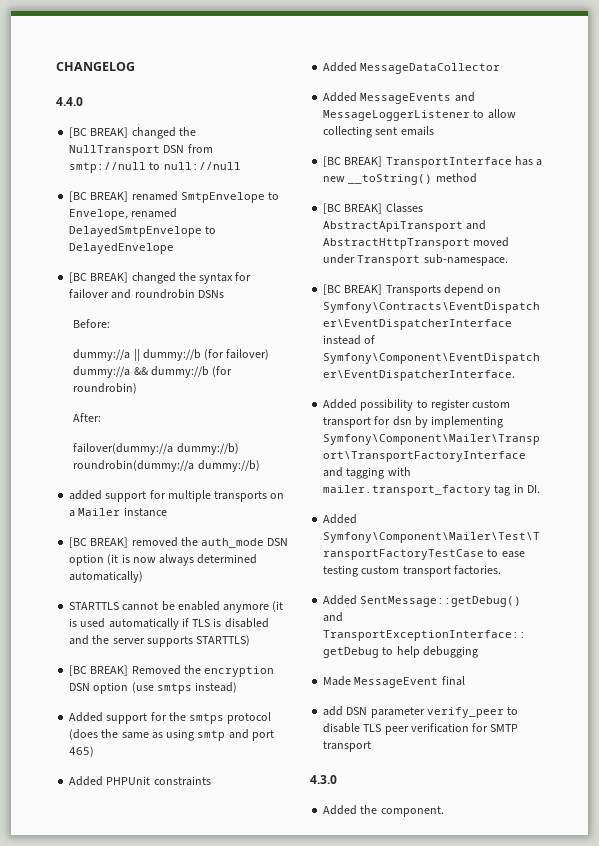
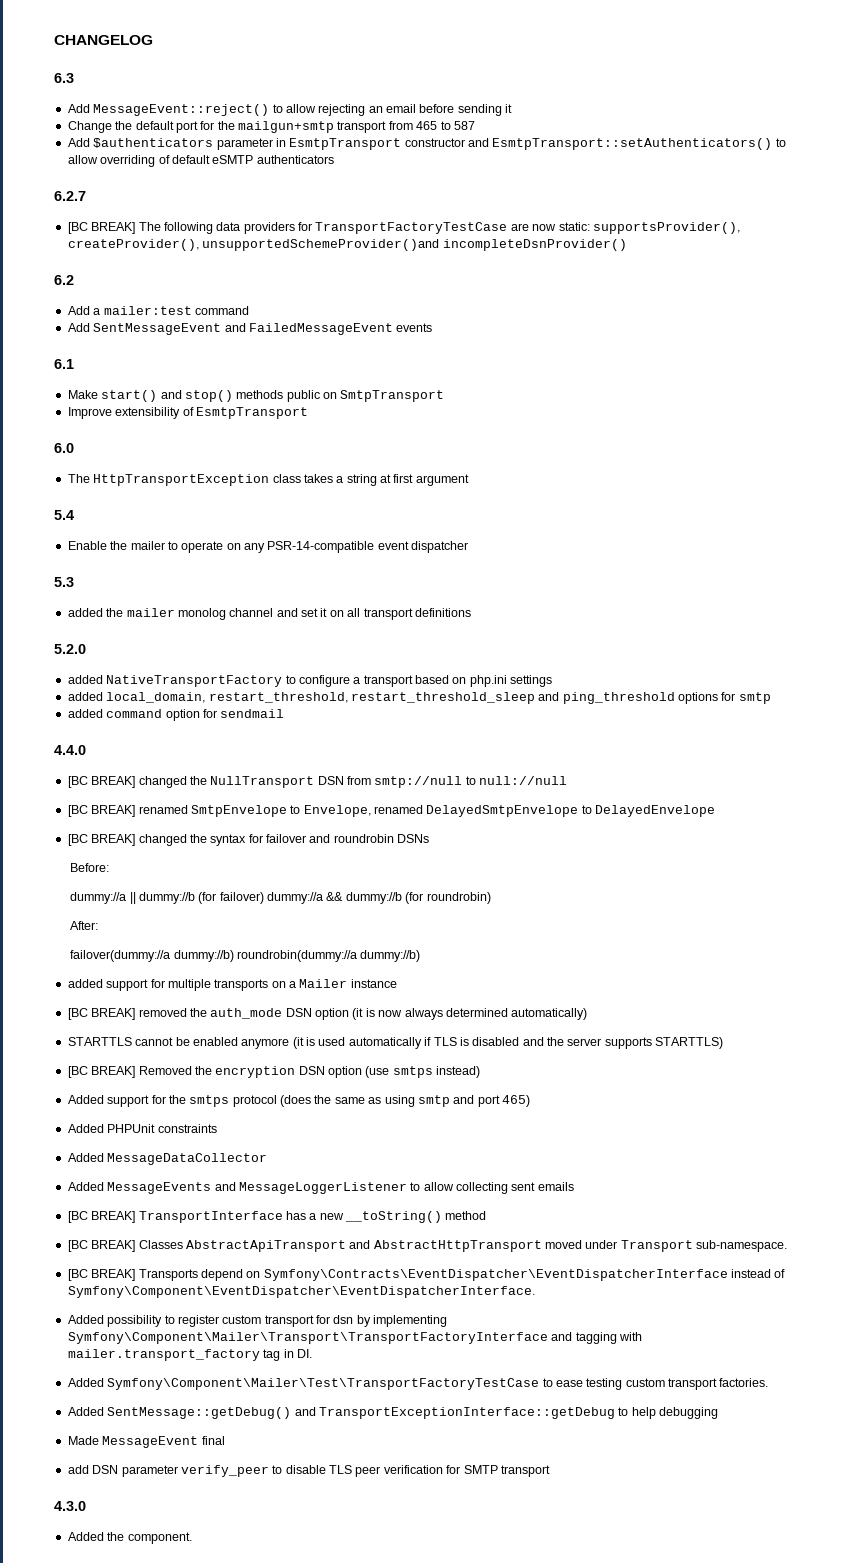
+ 6.3
+ Add MessageEvent::reject() to allow rejecting an email before sending it
+ Change the default port for the mailgun+smtp transport from 465 to 587
+ Add $authenticators parameter in EsmtpTransport constructor and EsmtpTransport::setAuthenticators() to allow overriding of default eSMTP authenticators
+ 6.2.7
+ [BC BREAK] The following data providers for TransportFactoryTestCase are now static: supportsProvider(), createProvider(), unsupportedSchemeProvider()and incompleteDsnProvider()
+ 6.2
+ Add a mailer:test command
+ Add SentMessageEvent and FailedMessageEvent events
+ 6.1
+ Make start() and stop() methods public on SmtpTransport
+ Improve extensibility of EsmtpTransport
+ 6.0
+ The HttpTransportException class takes a string at first argument
+ 5.4
+ Enable the mailer to operate on any PSR-14-compatible event dispatcher
+ 5.3
+ added the mailer monolog channel and set it on all transport definitions
+ 5.2.0
+ added NativeTransportFactory to configure a transport based on php.ini settings
+ added local_domain, restart_threshold, restart_threshold_sleep and ping_threshold options for smtp
+ added command option for sendmail

